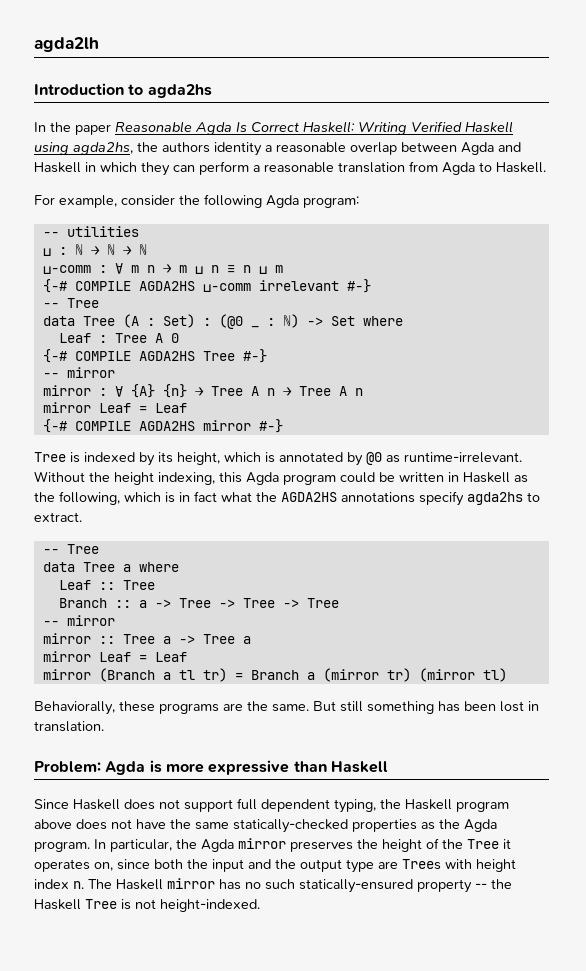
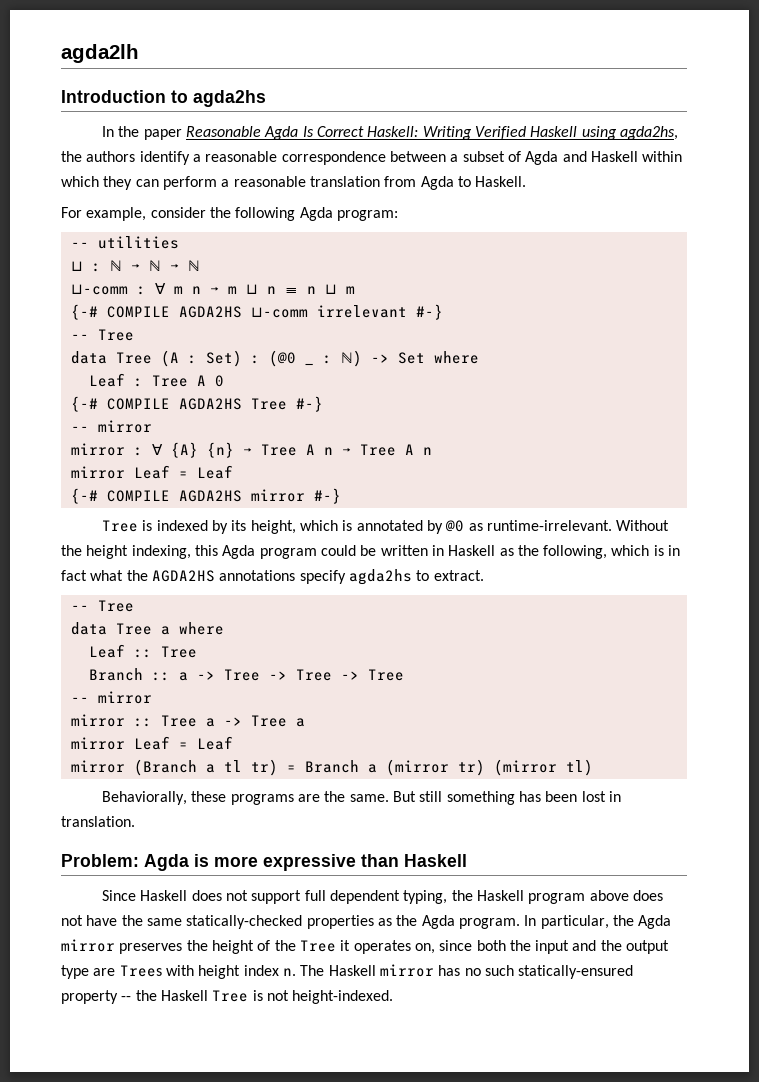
- In the paper Reasonable Agda Is Correct Haskell: Writing Verified Haskell using agda2hs, the authors identity a reasonable overlap between Agda and Haskell in which they can perform a reasonable translation from Agda to Haskell.
+ In the paper Reasonable Agda Is Correct Haskell: Writing Verified Haskell using agda2hs, the authors identify a reasonable correspondence between a subset of Agda and Haskell within which they can perform a reasonable translation from Agda to Haskell.

